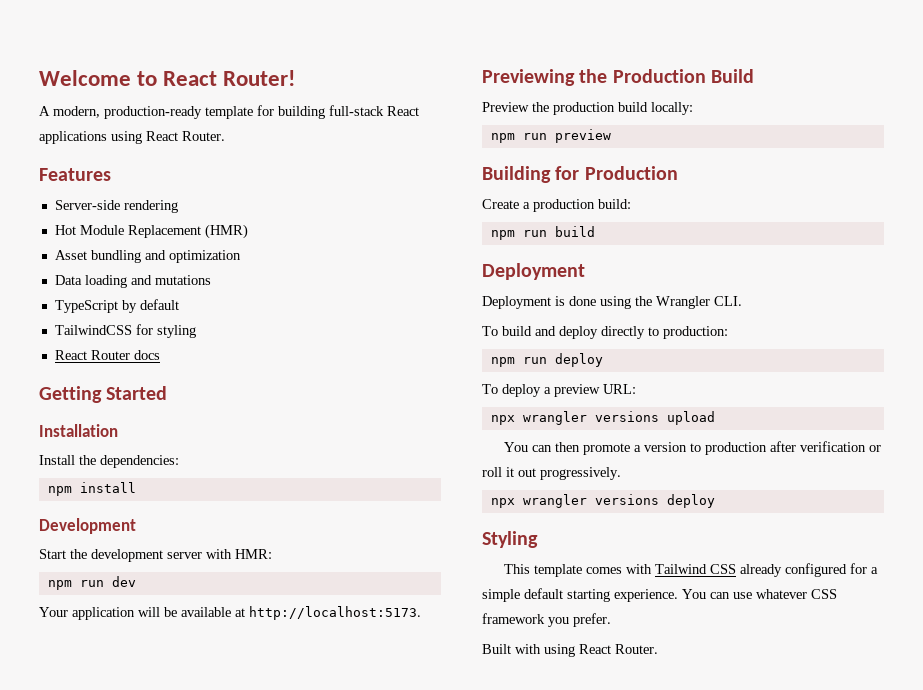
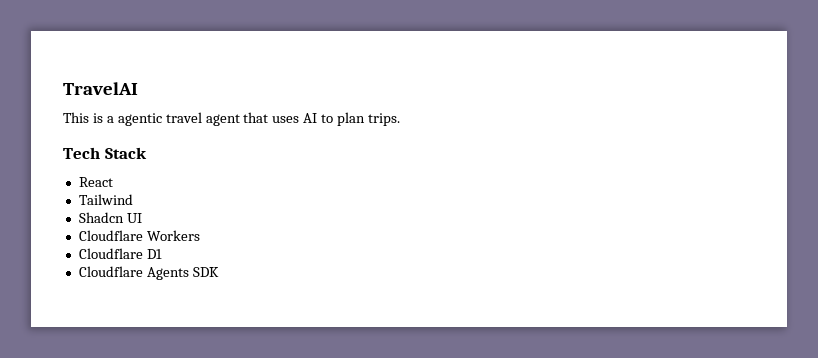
- Welcome to React Router!
- A modern, production-ready template for building full-stack React applications using React Router.
- Features
- Server-side rendering
- Hot Module Replacement (HMR)
- Asset bundling and optimization
- Data loading and mutations
- TypeScript by default
- TailwindCSS for styling
- React Router docs
- Getting Started
- Installation
- Install the dependencies:
- npm install
- Development
- Start the development server with HMR:
- npm run dev
- Your application will be available at http://localhost:5173.
- Previewing the Production Build
- Preview the production build locally:
- npm run preview
- Building for Production
- Create a production build:
- npm run build
- Deployment
- Deployment is done using the Wrangler CLI.
- To build and deploy directly to production:
- npm run deploy
- To deploy a preview URL:
- npx wrangler versions upload
- You can then promote a version to production after verification or roll it out progressively.
- npx wrangler versions deploy
- Styling
- This template comes with Tailwind CSS already configured for a simple default starting experience. You can use whatever CSS framework you prefer.
- Built with using React Router.
+ TravelAI
+ This is a agentic travel agent that uses AI to plan trips.
+ Tech Stack
+ React
+ Tailwind
+ Shadcn UI
+ Cloudflare Workers
+ Cloudflare D1
+ Cloudflare Agents SDK

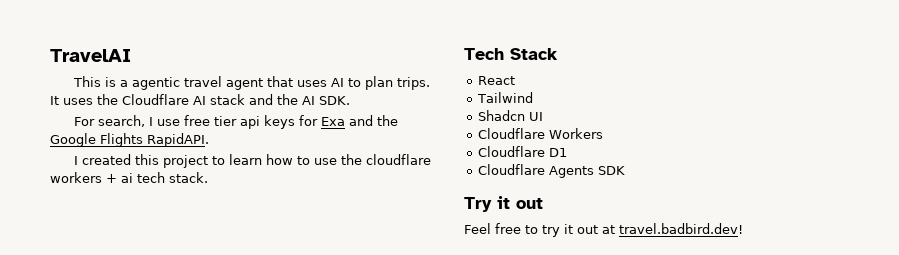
+ It uses the Cloudflare AI stack and the AI SDK.
+ For search, I use free tier api keys for Exa and the Google Flights RapidAPI.
+ I created this project to learn how to use the cloudflare workers + ai tech stack.
+ Try it out
+ Feel free to try it out at travel.badbird.dev!

